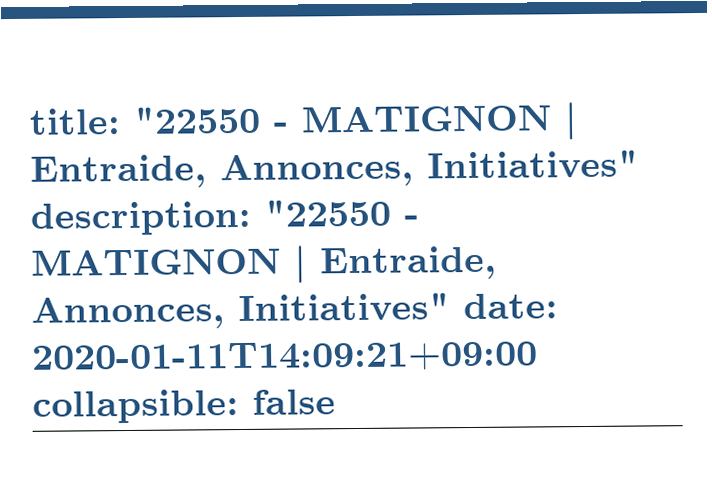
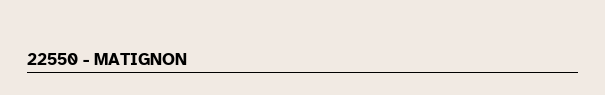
- title: "22550 - MATIGNON | Entraide, Annonces, Initiatives" description: "22550 - MATIGNON | Entraide, Annonces, Initiatives" date: 2020-01-11T14:09:21+09:00 collapsible: false
+ 22550 - MATIGNON

